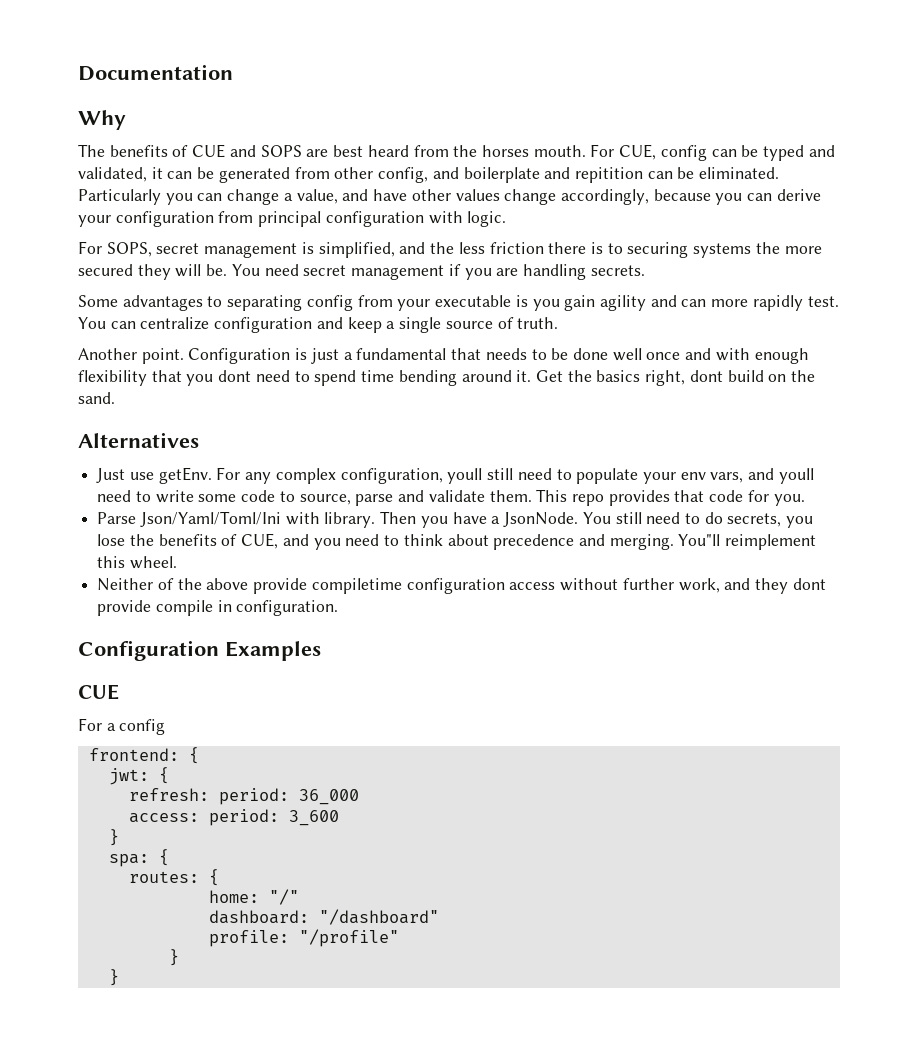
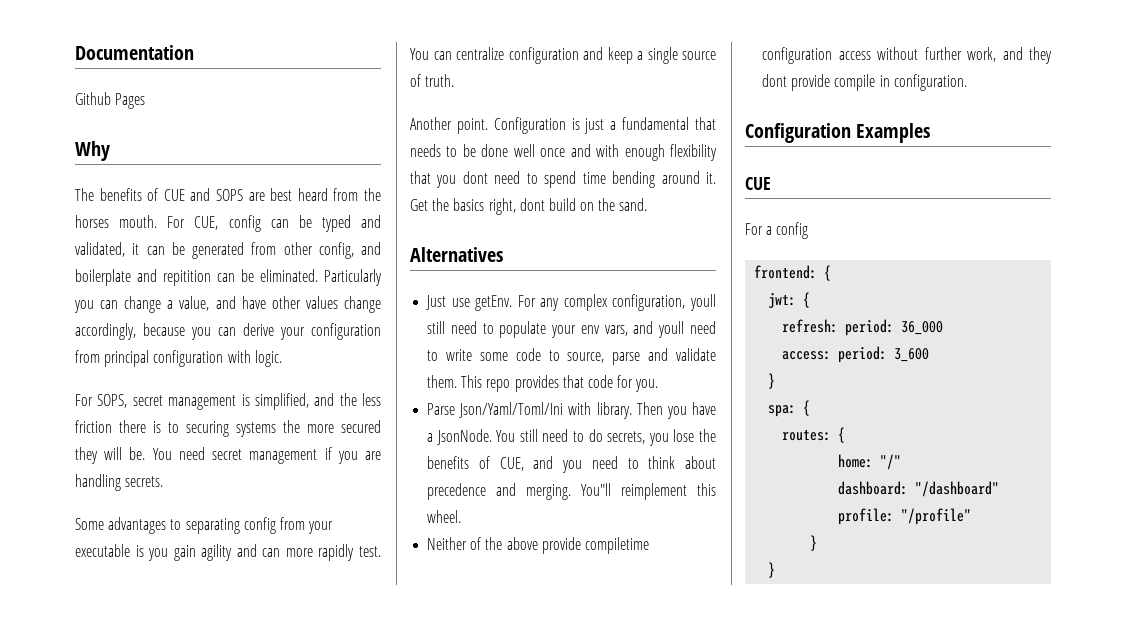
+ Github Pages

